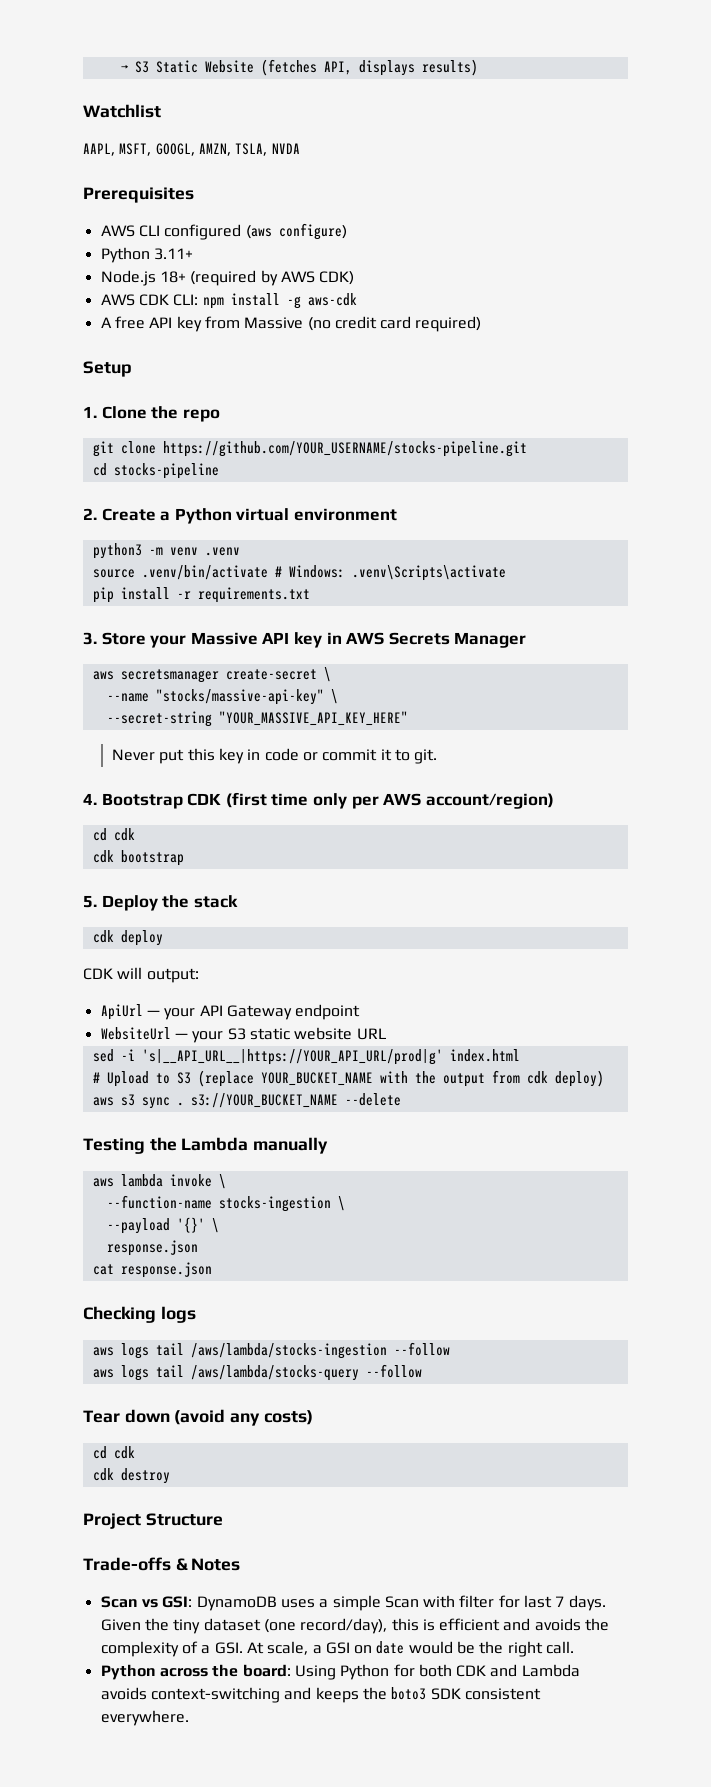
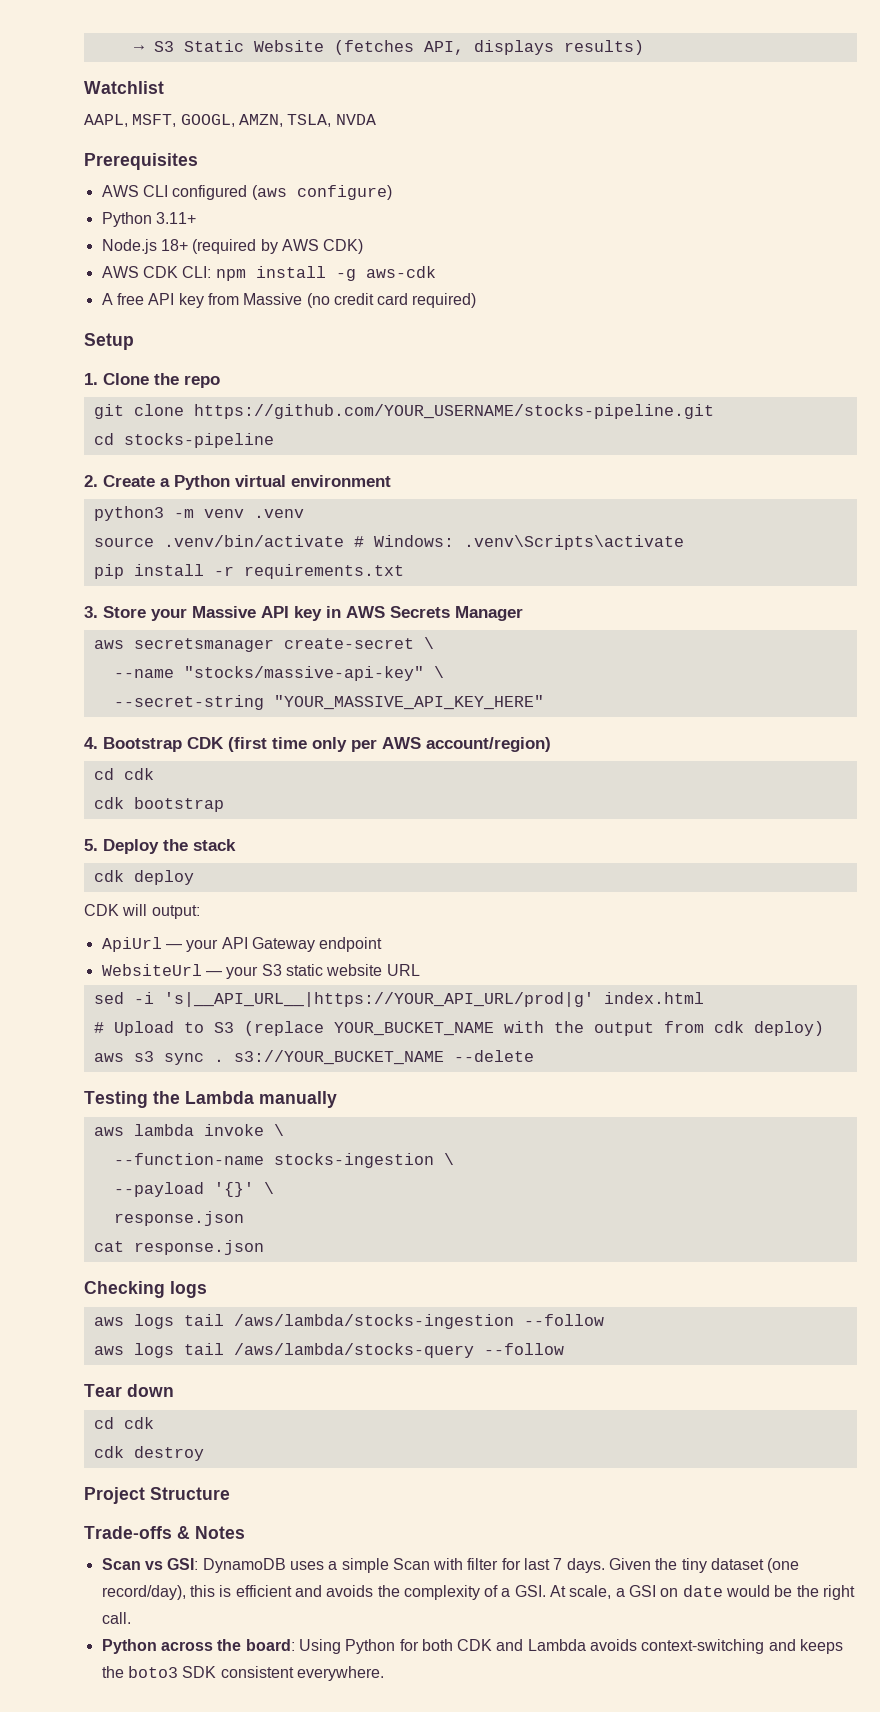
- Never put this key in code or commit it to git.
- Tear down (avoid any costs)
+ Tear down

